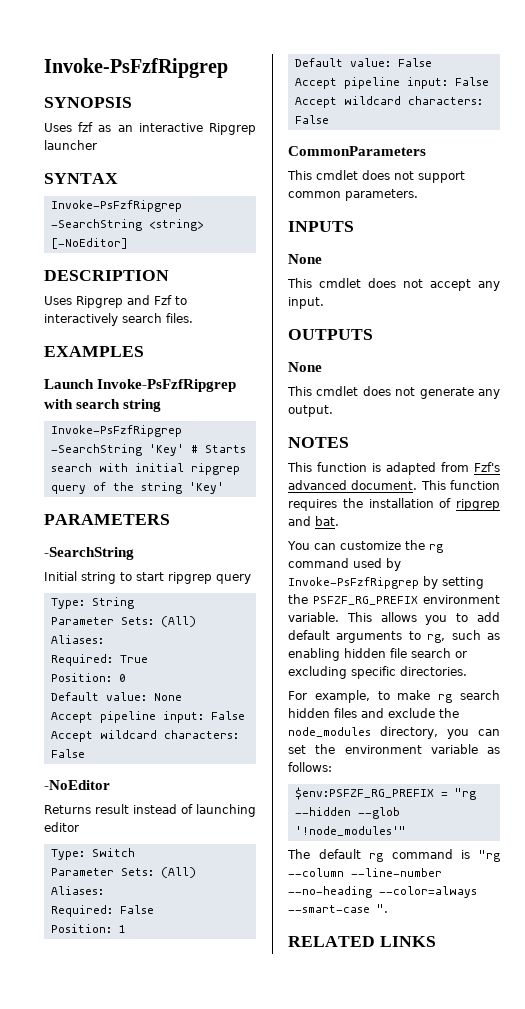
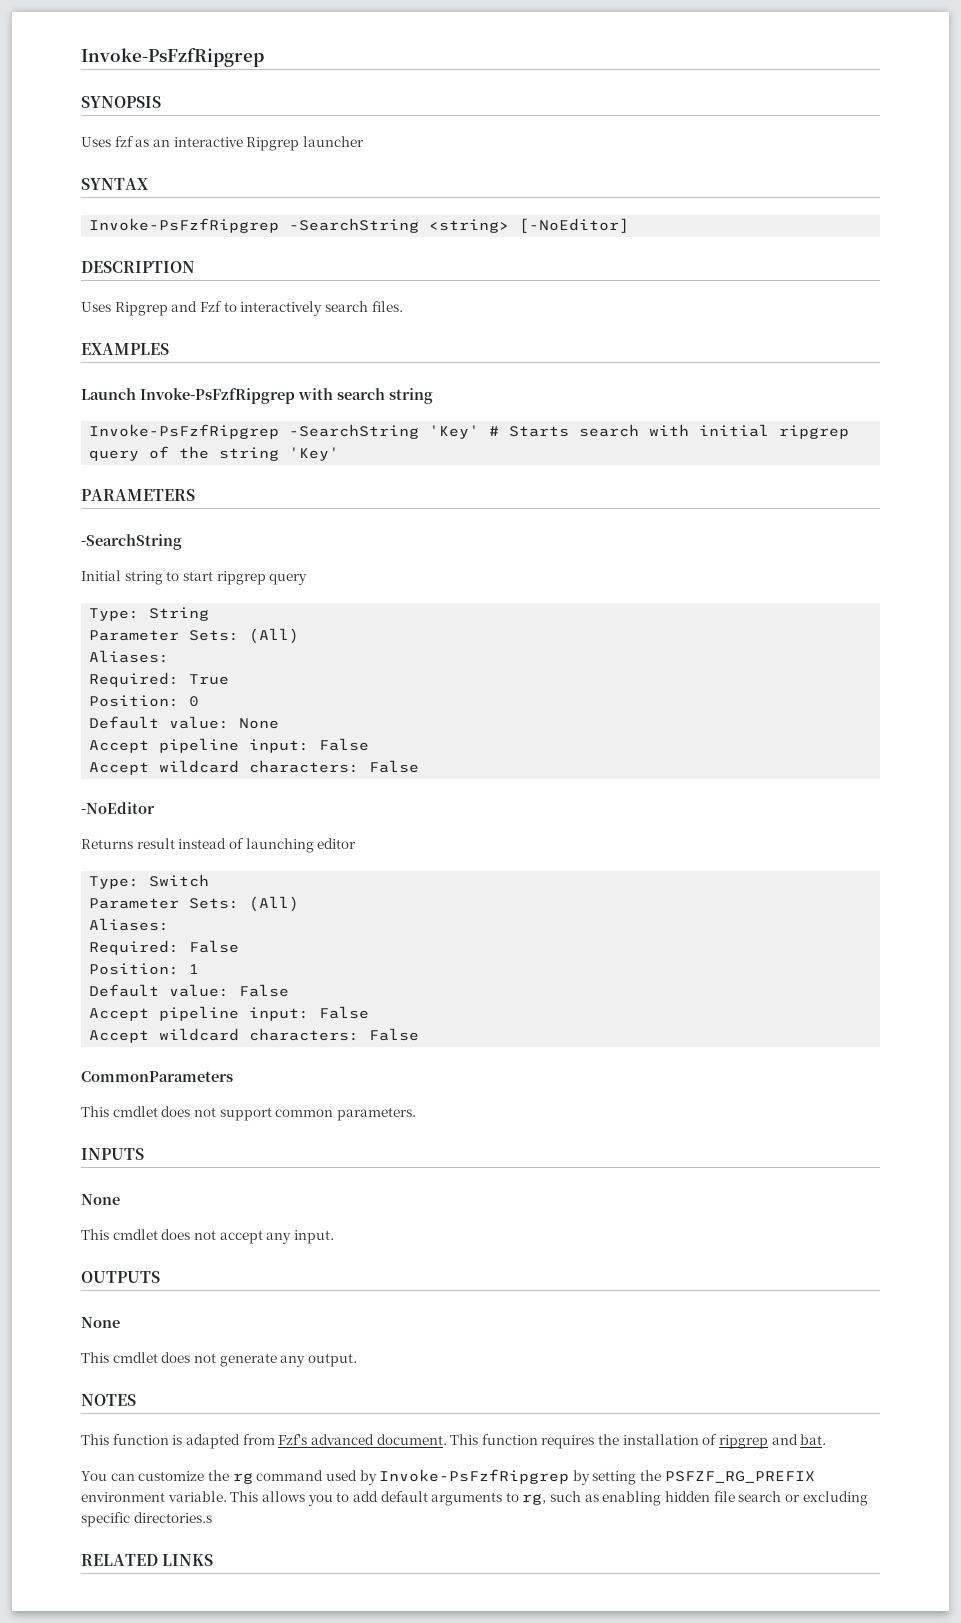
- This allows you to add default arguments to rg, such as enabling hidden file search or excluding specific directories.
- For example, to make rg search hidden files and exclude the node_modules directory, you can set the environment variable as follows:
- $env:PSFZF_RG_PREFIX = "rg --hidden --glob '!node_modules'"
- The default rg command is "rg --column --line-number --no-heading --color=always --smart-case ".
+ This allows you to add default arguments to rg, such as enabling hidden file search or excluding specific directories.s

